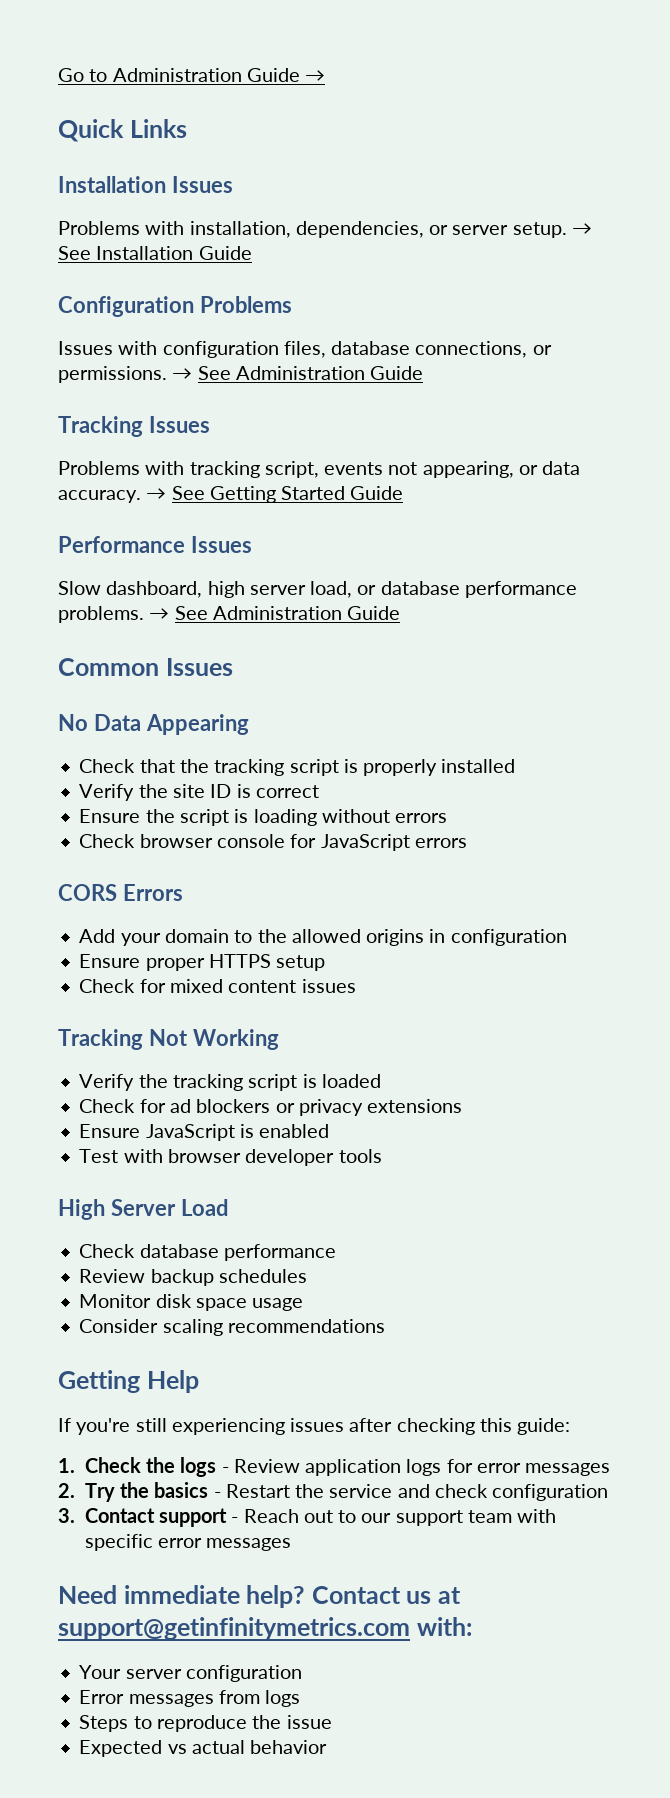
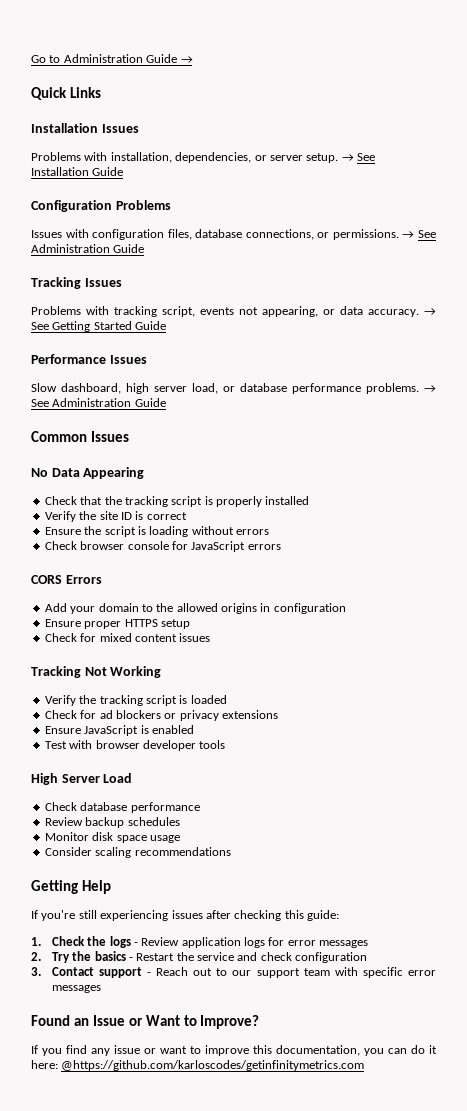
- Need immediate help? Contact us at support@getinfinitymetrics.com with:
- Your server configuration
- Error messages from logs
- Steps to reproduce the issue
- Expected vs actual behavior
+ Found an Issue or Want to Improve?
+ If you find any issue or want to improve this documentation, you can do it here: @https://github.com/karloscodes/getinfinitymetrics.com

